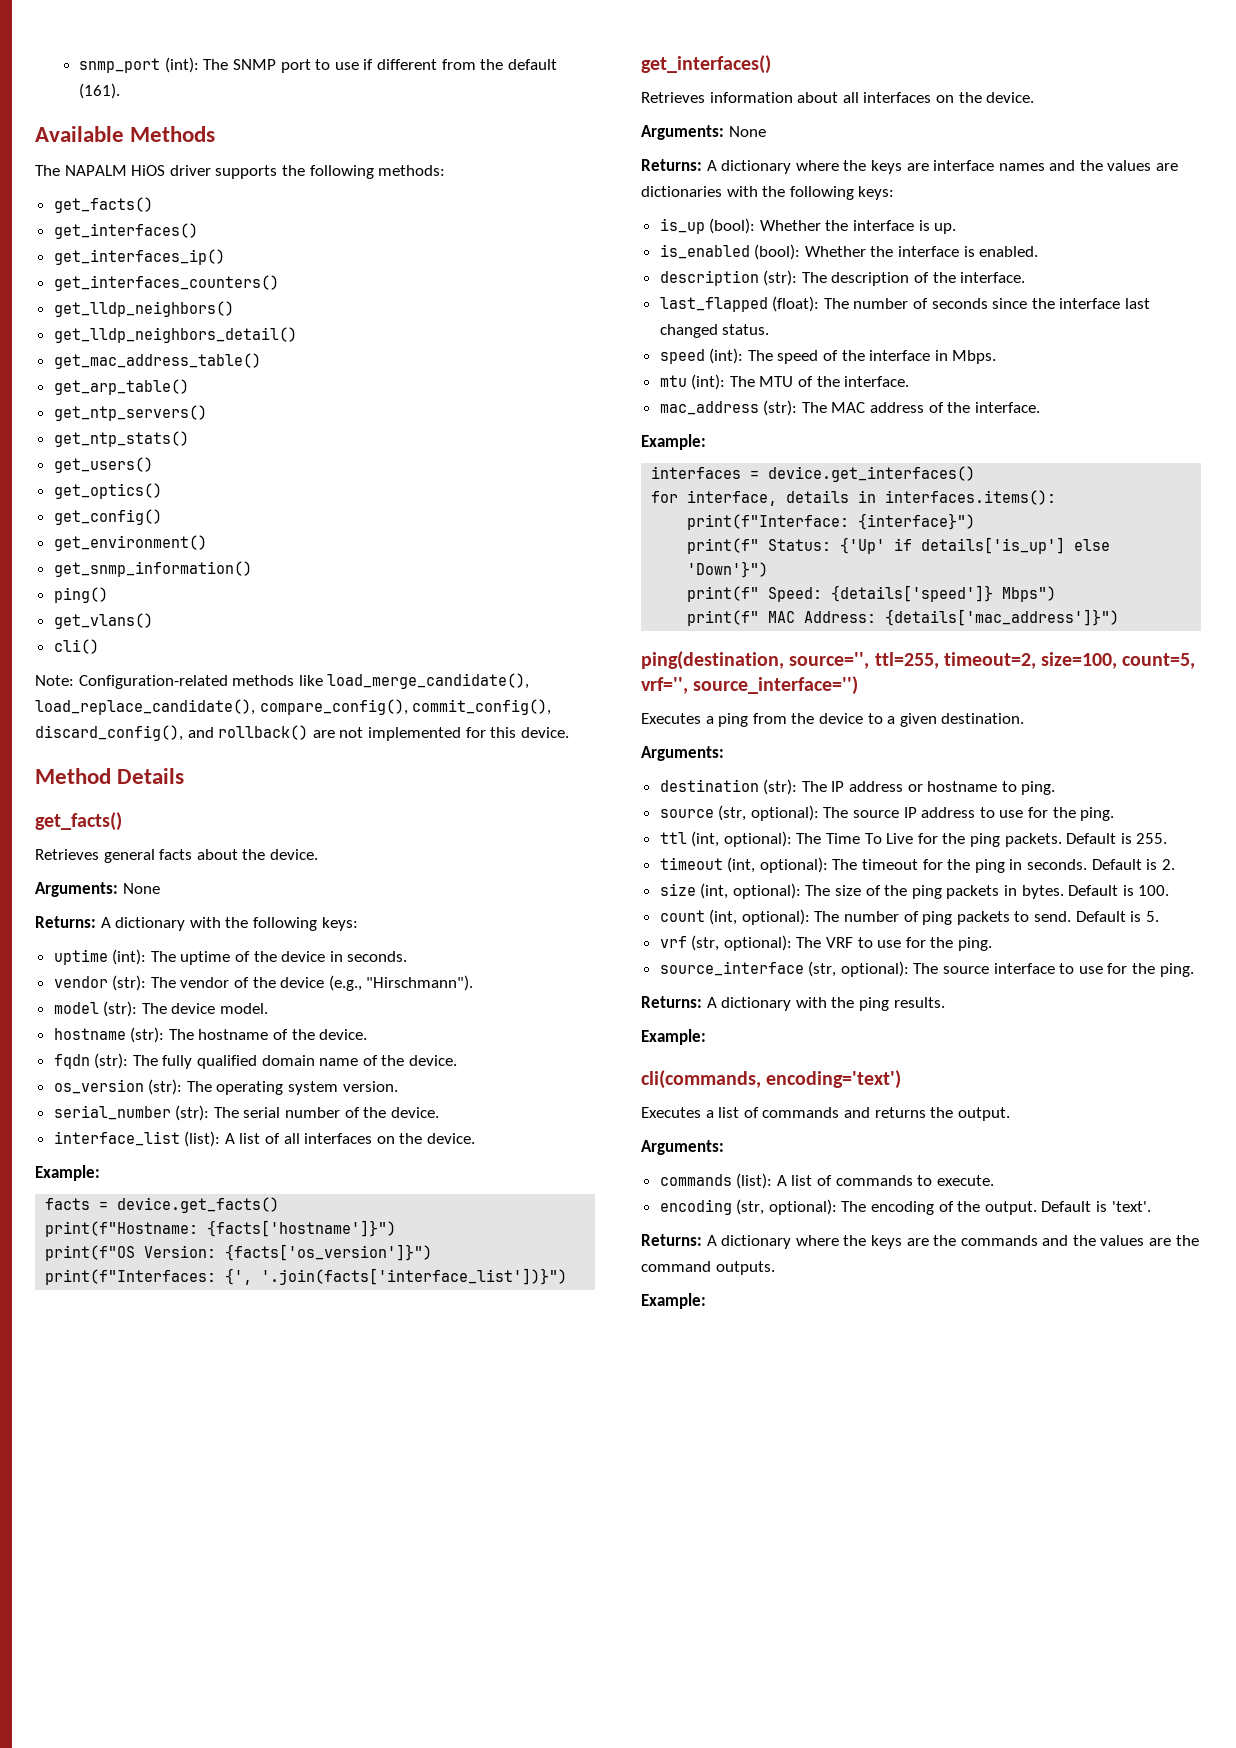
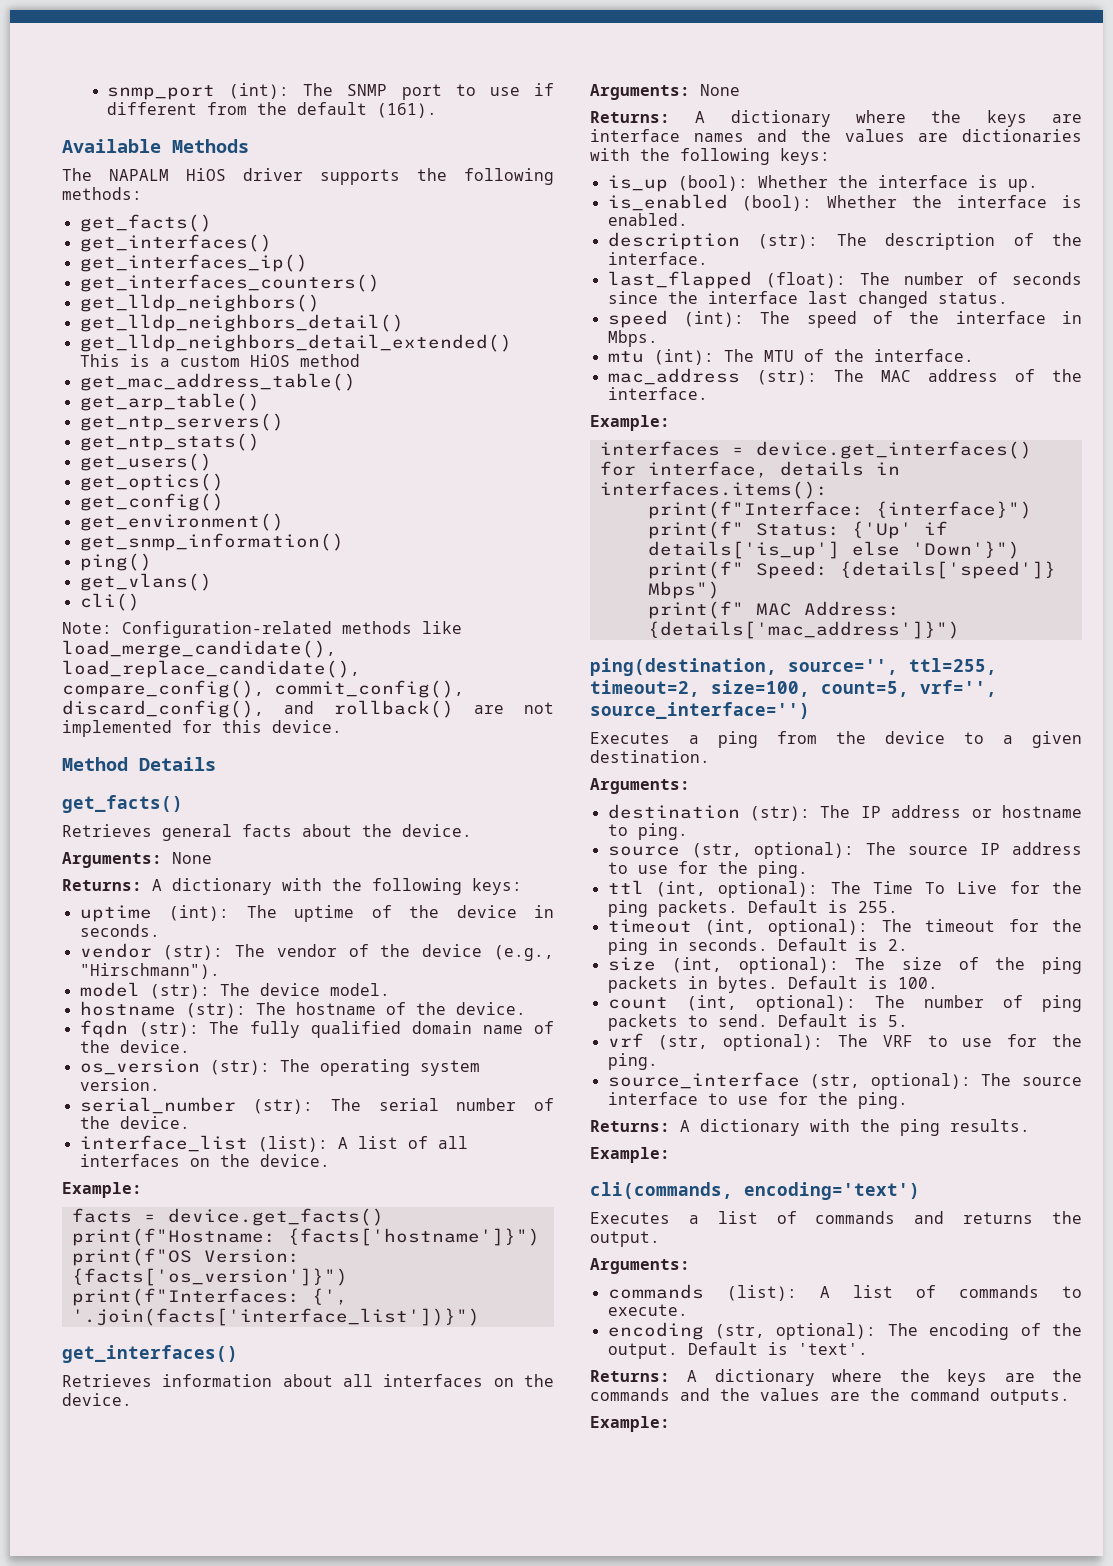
+ get_lldp_neighbors_detail_extended() This is a custom HiOS method

